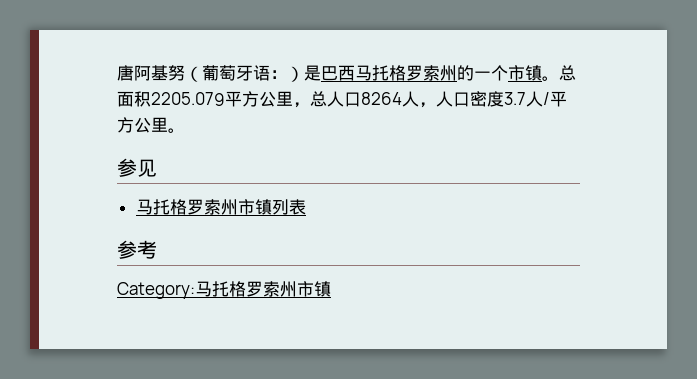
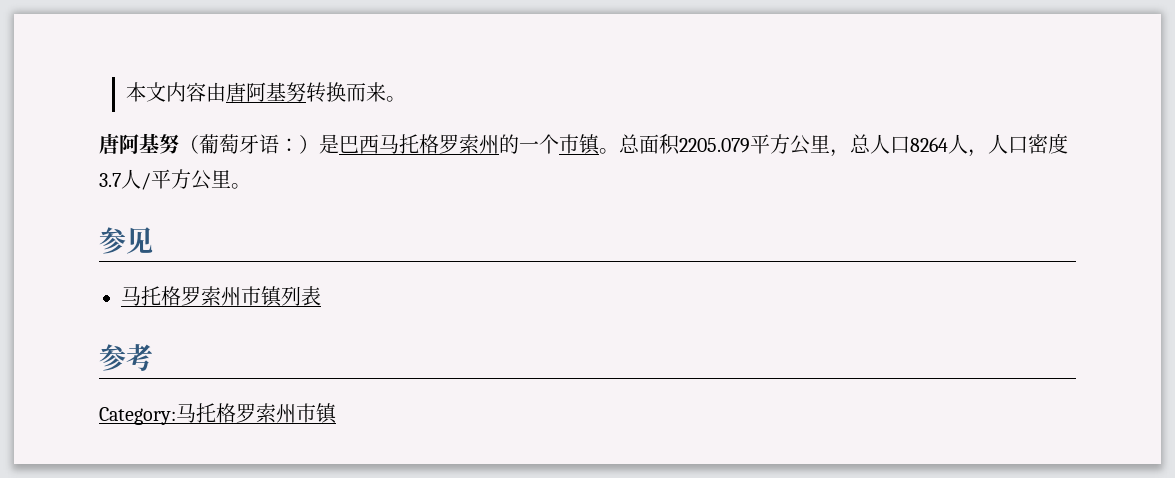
+ 本文内容由唐阿基努转换而来。

